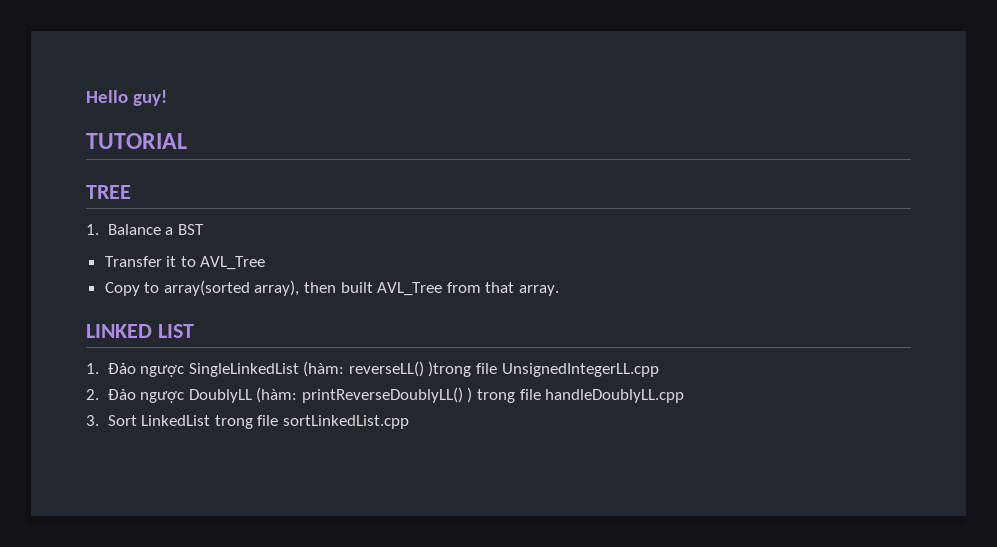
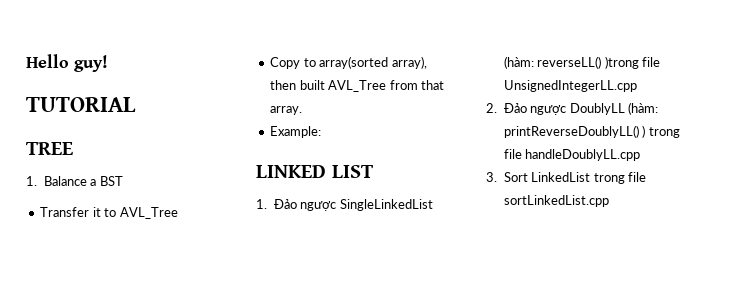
+ Example:

